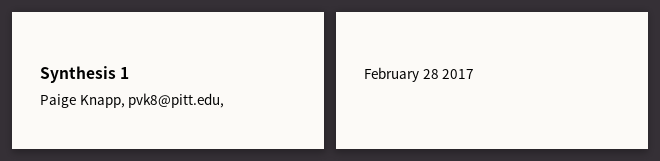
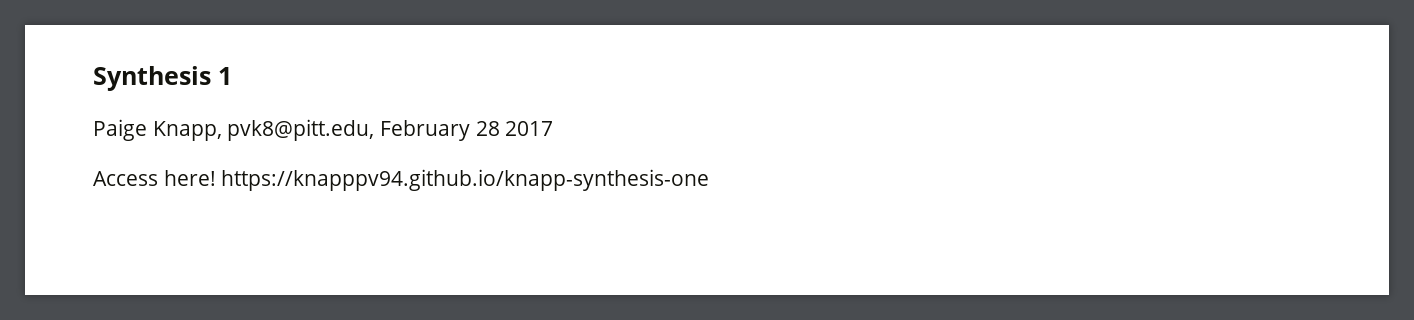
+ Access here! https://knapppv94.github.io/knapp-synthesis-one

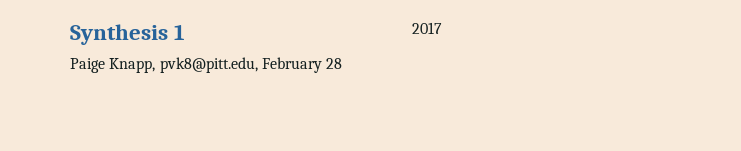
- Access here! https://knapppv94.github.io/knapp-synthesis-one

